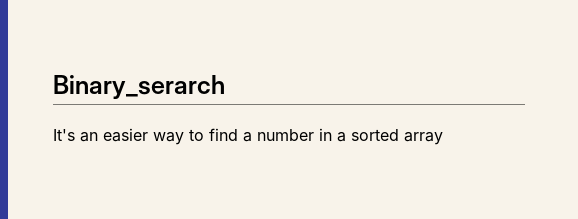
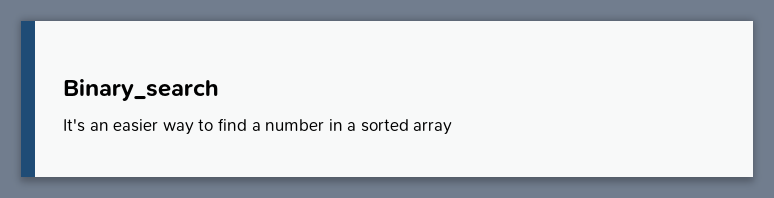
- Binary_serarch
+ Binary_search

